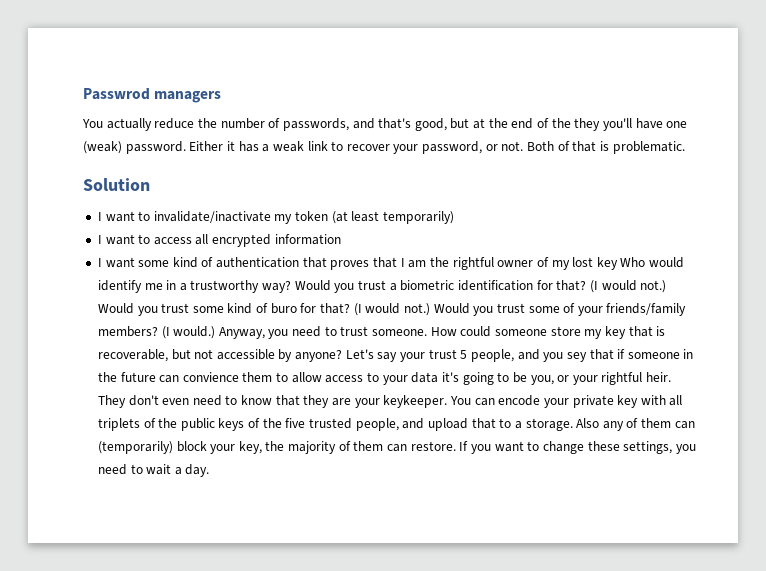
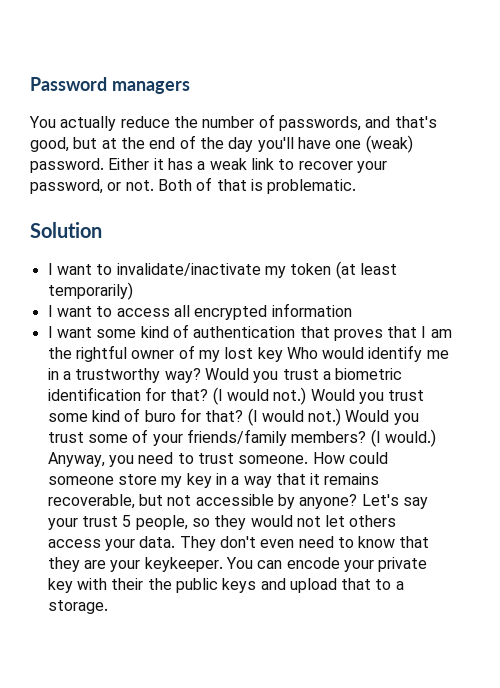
- Passwrod managers
+ Password managers
- You actually reduce the number of passwords, and that's good, but at the end of the they you'll have one (weak) password.
+ You actually reduce the number of passwords, and that's good, but at the end of the day you'll have one (weak) password.
- How could someone store my key that is recoverable, but not accessible by anyone?
+ How could someone store my key in a way that it remains recoverable, but not accessible by anyone?
- Let's say your trust 5 people, and you sey that if someone in the future can convience them to allow access to your data it's going to be you, or your rightful heir.
+ Let's say your trust 5 people, so they would not let others access your data.
- You can encode your private key with all triplets of the public keys of the five trusted people, and upload that to a storage. Also any of them can (temporarily) block your key, the majority of them can restore. If you want to change these settings, you need to wait a day.
+ You can encode your private key with their the public keys and upload that to a storage.

